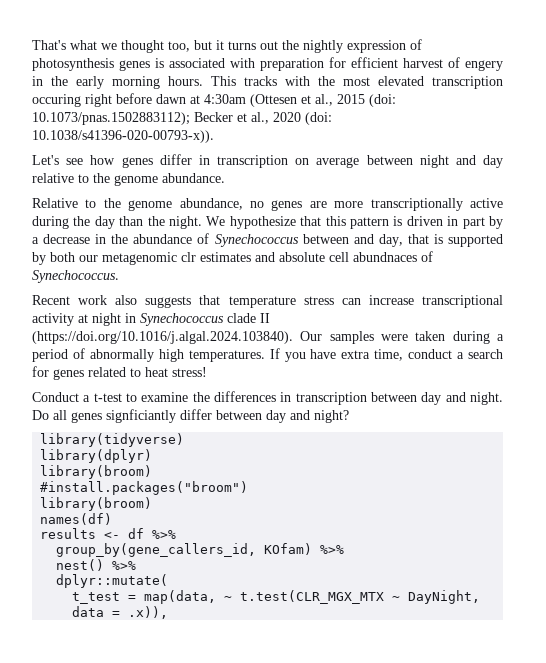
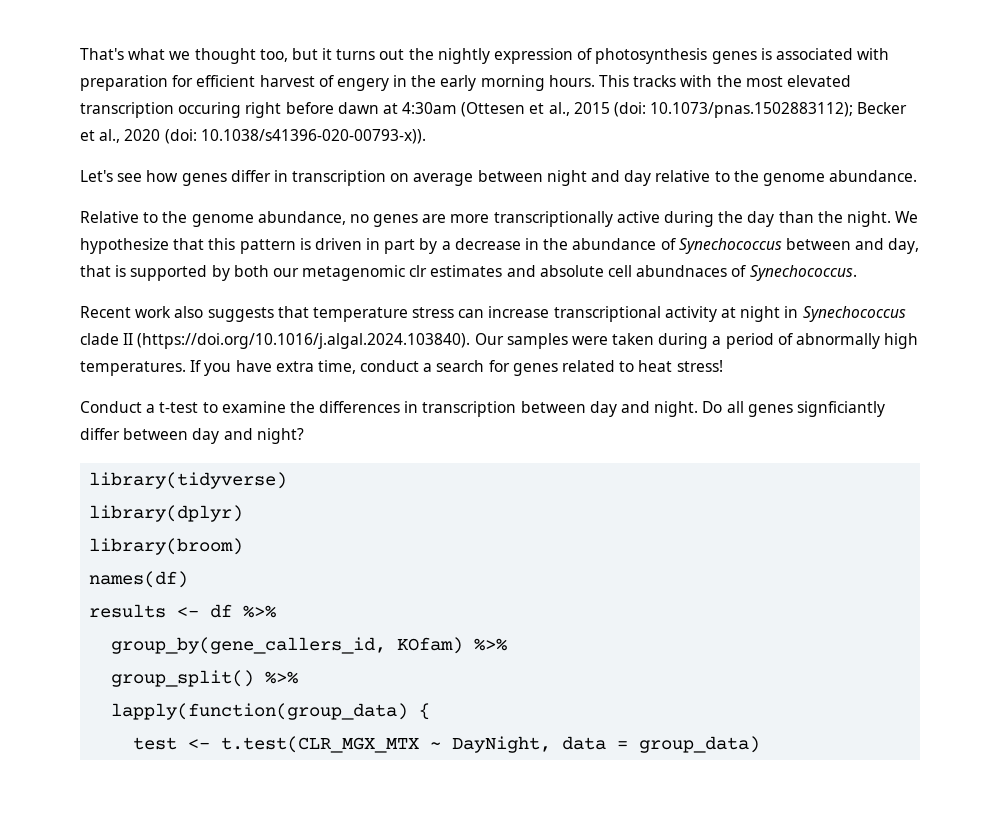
- #install.packages("broom")
- library(broom)
- nest() %>%
- dplyr::mutate(
- t_test = map(data, ~ t.test(CLR_MGX_MTX ~ DayNight, data = .x)),
+ group_split() %>%
+ lapply(function(group_data) {
+ test <- t.test(CLR_MGX_MTX ~ DayNight, data = group_data)

